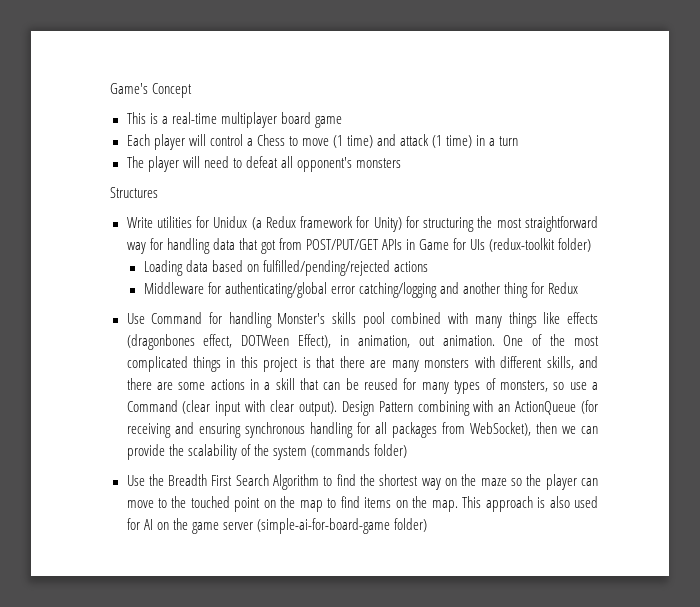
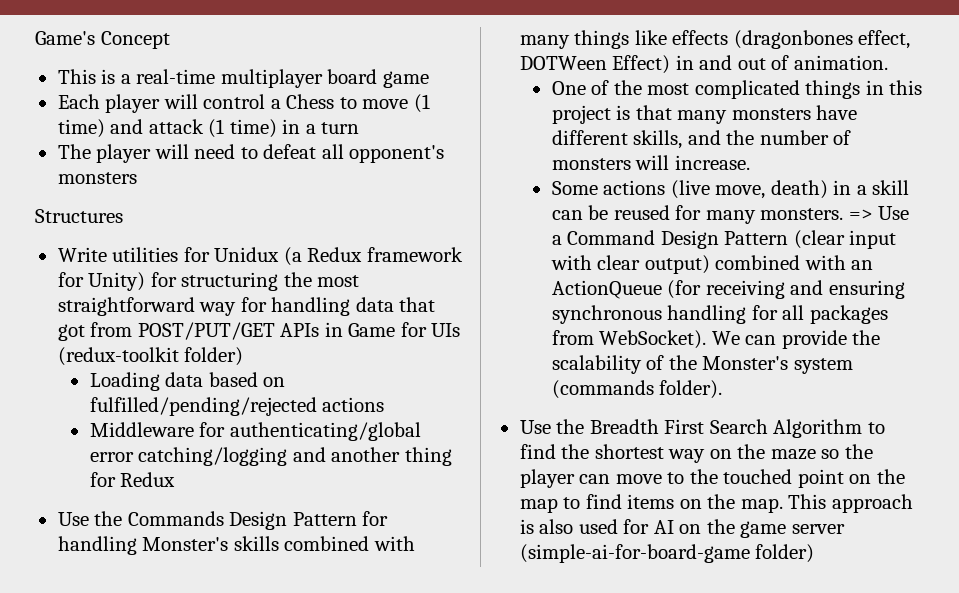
- Use Command for handling Monster's skills pool combined with many things like effects (dragonbones effect, DOTWeen Effect), in animation, out animation. One of the most complicated things in this project is that there are many monsters with different skills, and there are some actions in a skill that can be reused for many types of monsters, so use a Command (clear input with clear output). Design Pattern combining with an ActionQueue (for receiving and ensuring synchronous handling for all packages from WebSocket), then we can provide the scalability of the system (commands folder)
+ Use the Commands Design Pattern for handling Monster's skills combined with many things like effects (dragonbones effect, DOTWeen Effect) in and out of animation.
+ One of the most complicated things in this project is that many monsters have different skills, and the number of monsters will increase.
+ Some actions (live move, death) in a skill can be reused for many monsters. => Use a Command Design Pattern (clear input with clear output) combined with an ActionQueue (for receiving and ensuring synchronous handling for all packages from WebSocket). We can provide the scalability of the Monster's system (commands folder).

